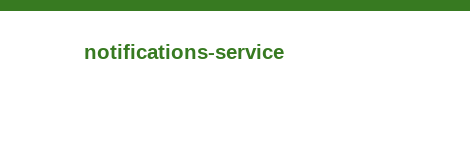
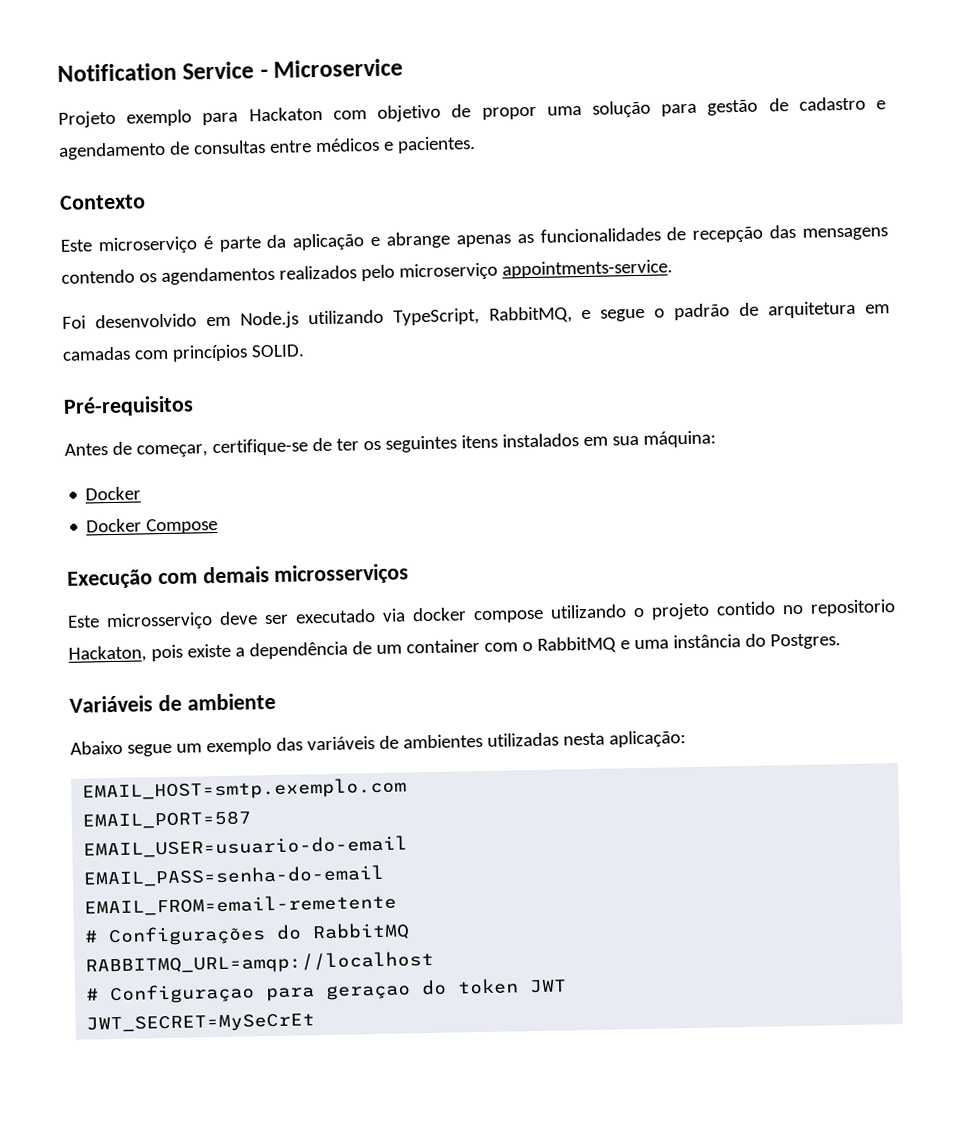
- notifications-service
+ Notification Service - Microservice
+ Projeto exemplo para Hackaton com objetivo de propor uma solução para gestão de cadastro e agendamento de consultas entre médicos e pacientes.
+ Contexto
+ Este microserviço é parte da aplicação e abrange apenas as funcionalidades de recepção das mensagens contendo os agendamentos realizados pelo microserviço appointments-service.
+ Foi desenvolvido em Node.js utilizando TypeScript, RabbitMQ, e segue o padrão de arquitetura em camadas com princípios SOLID.
+ Pré-requisitos
+ Antes de começar, certifique-se de ter os seguintes itens instalados em sua máquina:
+ Docker
+ Docker Compose
+ Execução com demais microsserviços
+ Este microsserviço deve ser executado via docker compose utilizando o projeto contido no repositorio Hackaton, pois existe a dependência de um container com o RabbitMQ e uma instância do Postgres.
+ Variáveis de ambiente
+ Abaixo segue um exemplo das variáveis de ambientes utilizadas nesta aplicação:
+ EMAIL_HOST=smtp.exemplo.com
+ EMAIL_PORT=587
+ EMAIL_USER=usuario-do-email
+ EMAIL_PASS=senha-do-email
+ EMAIL_FROM=email-remetente
+ # Configurações do RabbitMQ
+ RABBITMQ_URL=amqp://localhost
+ # Configuraçao para geraçao do token JWT
+ JWT_SECRET=MySeCrEt

